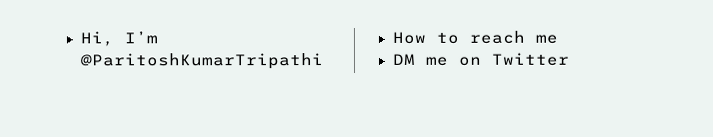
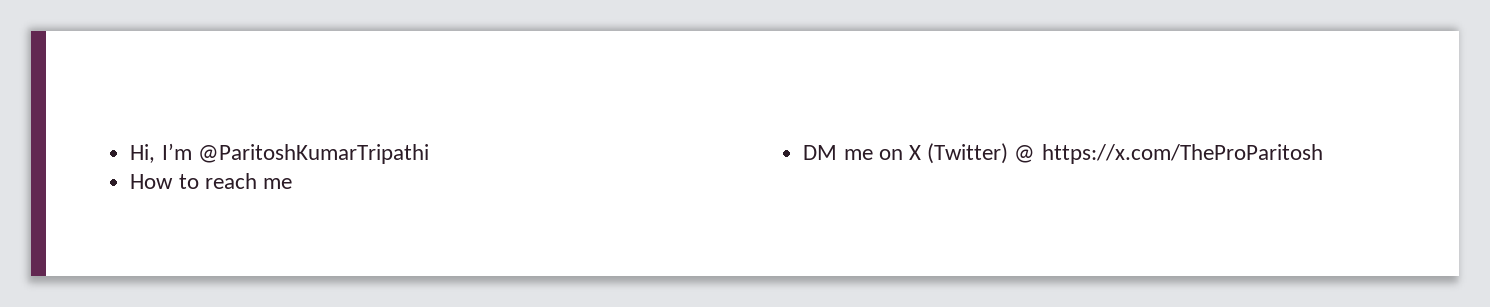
- DM me on Twitter
+ DM me on X (Twitter) @ https://x.com/TheProParitosh

